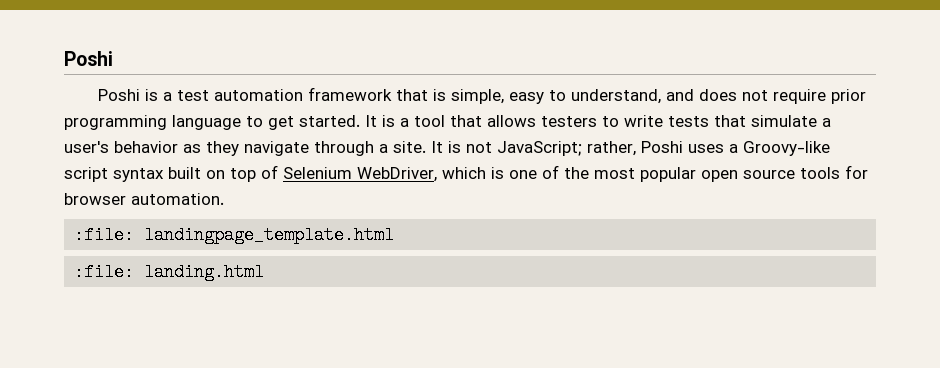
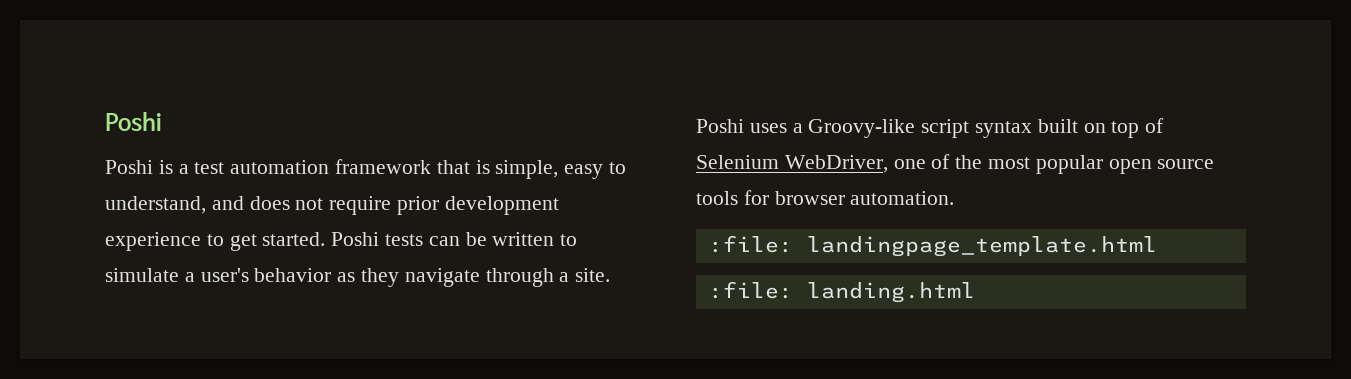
- Poshi is a test automation framework that is simple, easy to understand, and does not require prior programming language to get started.
+ Poshi is a test automation framework that is simple, easy to understand, and does not require prior development experience to get started.
- It is a tool that allows testers to write tests that simulate a user's behavior as they navigate through a site.
+ Poshi tests can be written to simulate a user's behavior as they navigate through a site.
- It is not JavaScript; rather, Poshi uses a Groovy-like script syntax built on top of Selenium WebDriver, which is one of the most popular open source tools for browser automation.
+ Poshi uses a Groovy-like script syntax built on top of Selenium WebDriver, one of the most popular open source tools for browser automation.

